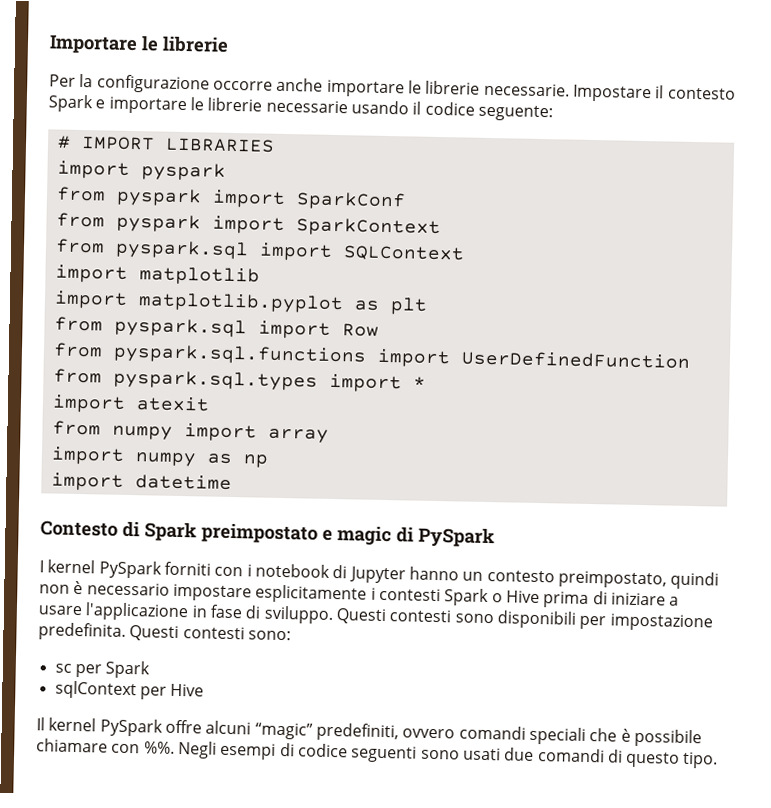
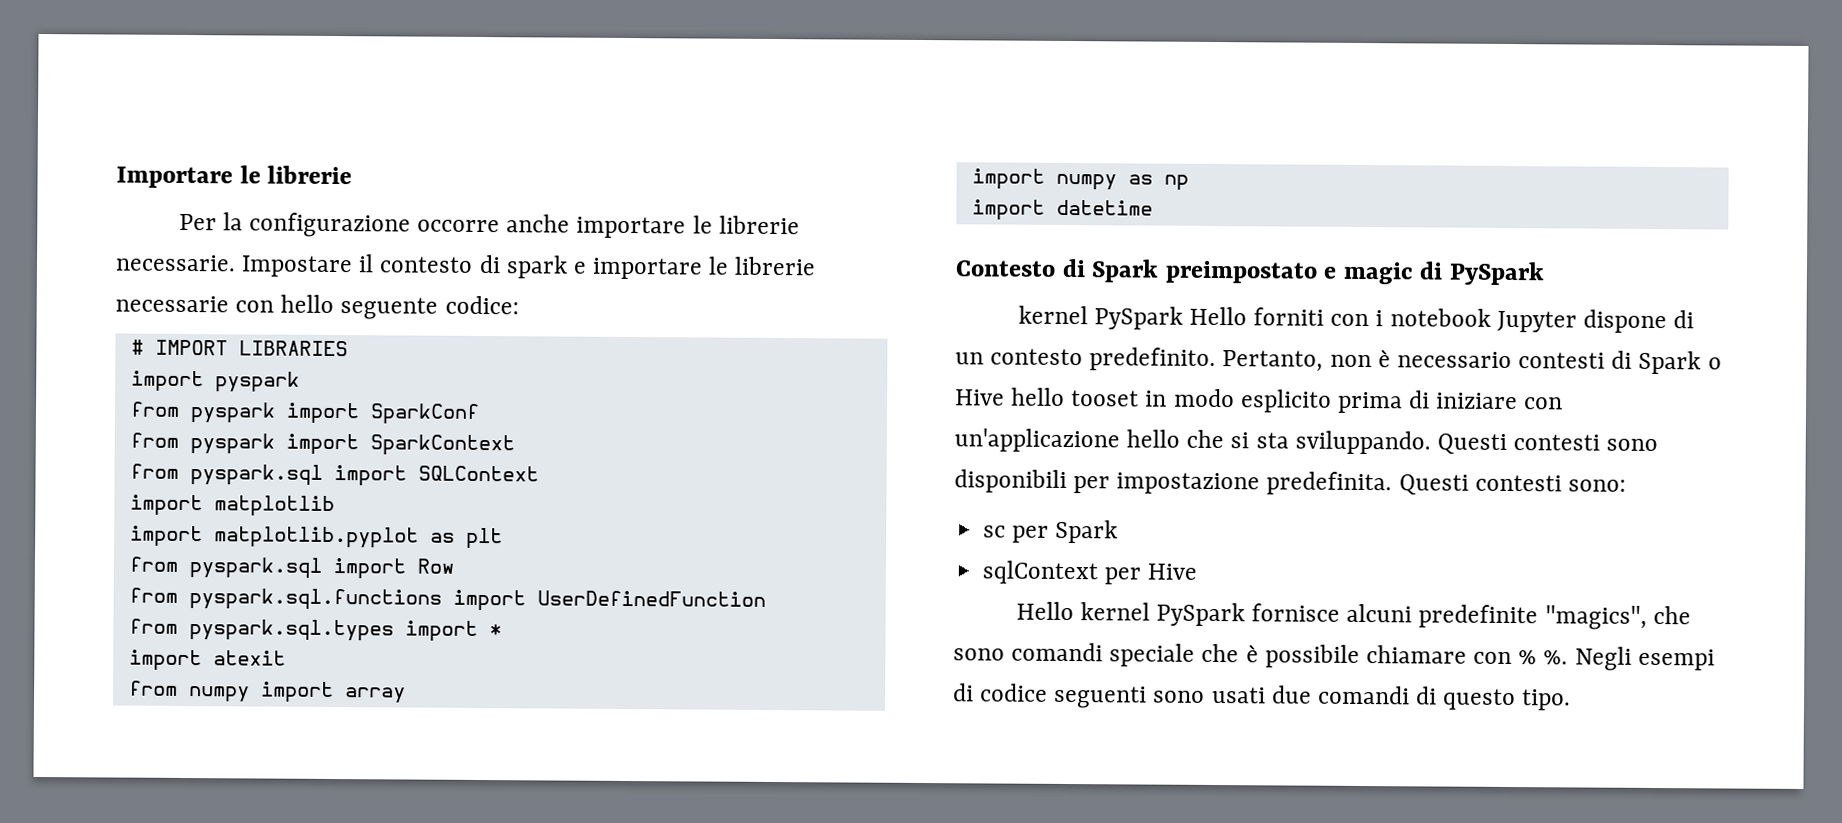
- Impostare il contesto Spark e importare le librerie necessarie usando il codice seguente:
+ Impostare il contesto di spark e importare le librerie necessarie con hello seguente codice:
- I kernel PySpark forniti con i notebook di Jupyter hanno un contesto preimpostato, quindi non è necessario impostare esplicitamente i contesti Spark o Hive prima di iniziare a usare l'applicazione in fase di sviluppo.
+ kernel PySpark Hello forniti con i notebook Jupyter dispone di un contesto predefinito. Pertanto, non è necessario contesti di Spark o Hive hello tooset in modo esplicito prima di iniziare con un'applicazione hello che si sta sviluppando.
- Il kernel PySpark offre alcuni “magic” predefiniti, ovvero comandi speciali che è possibile chiamare con %%.
+ Hello kernel PySpark fornisce alcuni predefinite "magics", che sono comandi speciale che è possibile chiamare con % %.

